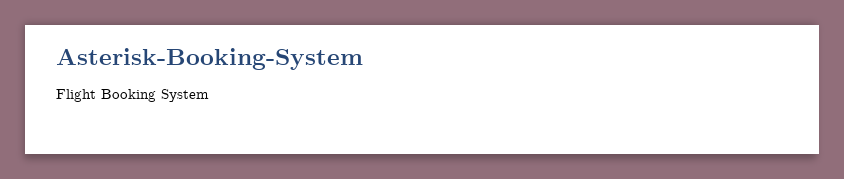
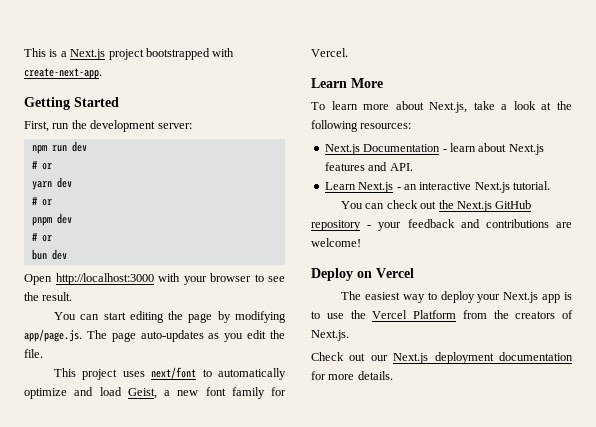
- Asterisk-Booking-System
- Flight Booking System
+ This is a Next.js project bootstrapped with create-next-app.
+ Getting Started
+ First, run the development server:
+ npm run dev
+ # or
+ yarn dev
+ # or
+ pnpm dev
+ # or
+ bun dev
+ Open http://localhost:3000 with your browser to see the result.
+ You can start editing the page by modifying app/page.js. The page auto-updates as you edit the file.
+ This project uses next/font to automatically optimize and load Geist, a new font family for Vercel.
+ Learn More
+ To learn more about Next.js, take a look at the following resources:
+ Next.js Documentation - learn about Next.js features and API.
+ Learn Next.js - an interactive Next.js tutorial.
+ You can check out the Next.js GitHub repository - your feedback and contributions are welcome!
+ Deploy on Vercel
+ The easiest way to deploy your Next.js app is to use the Vercel Platform from the creators of Next.js.
+ Check out our Next.js deployment documentation for more details.

